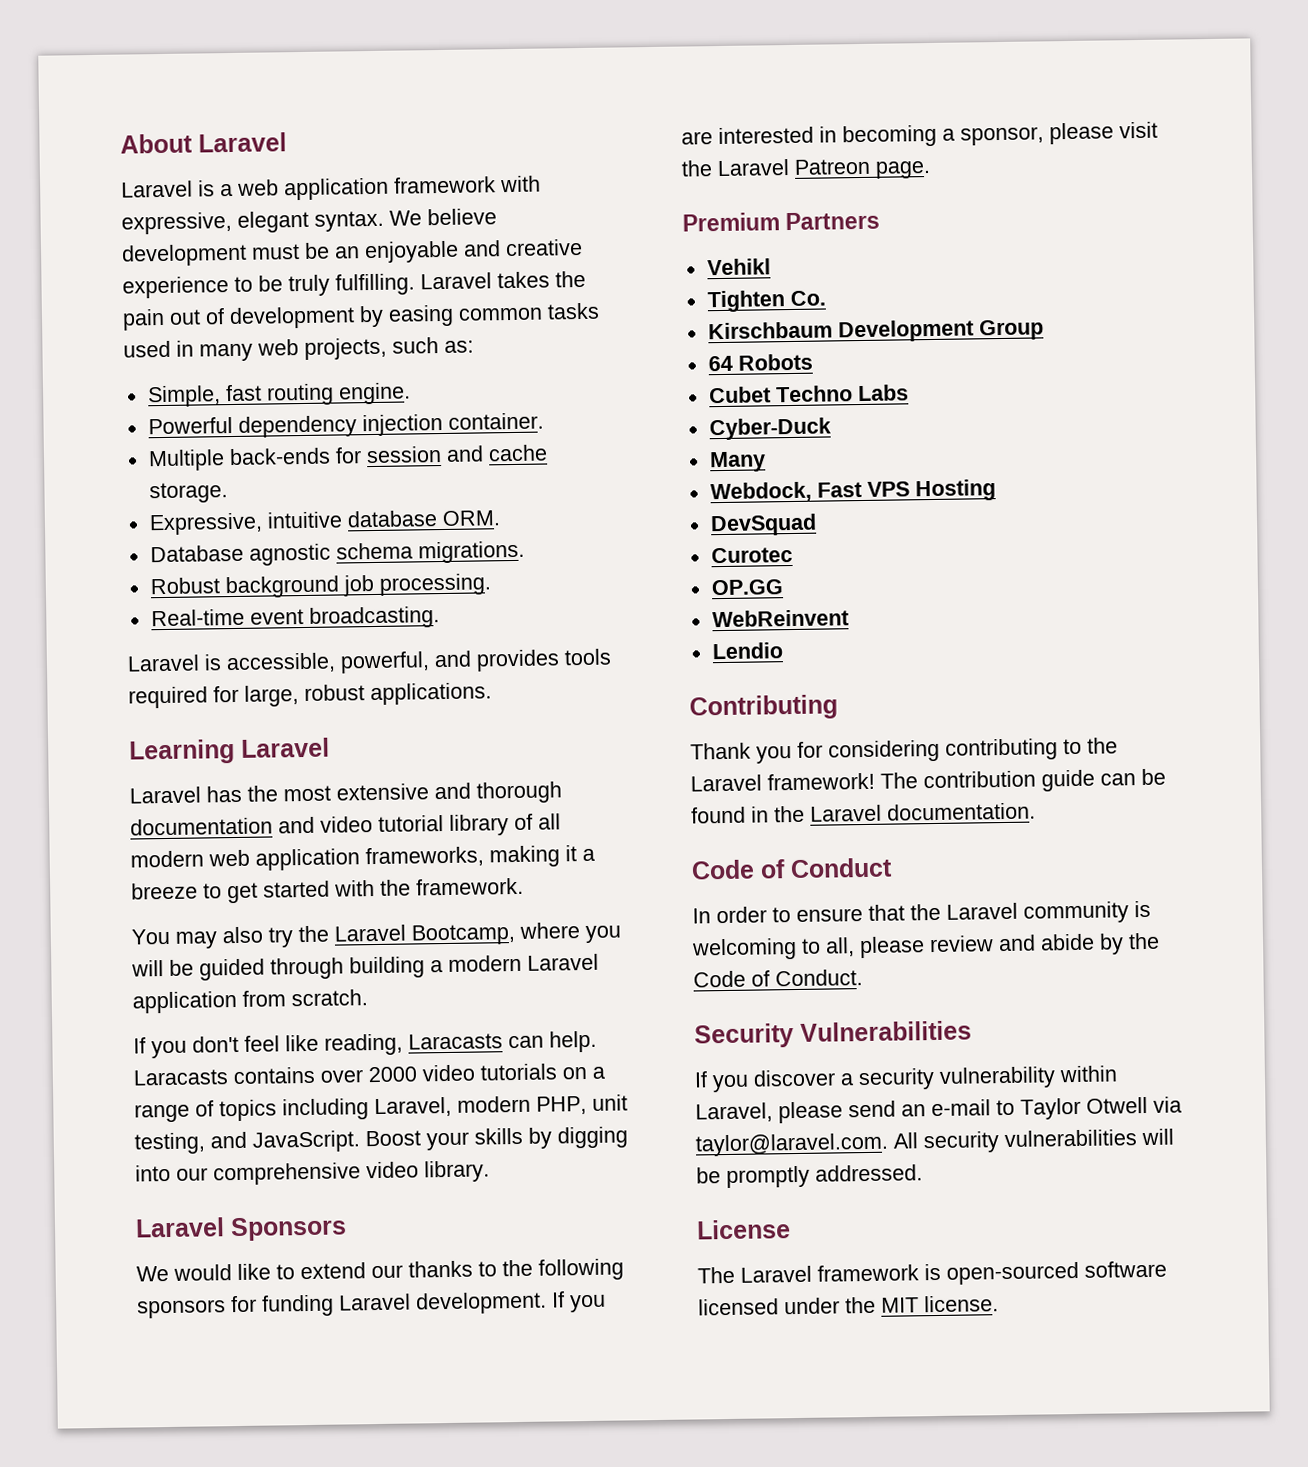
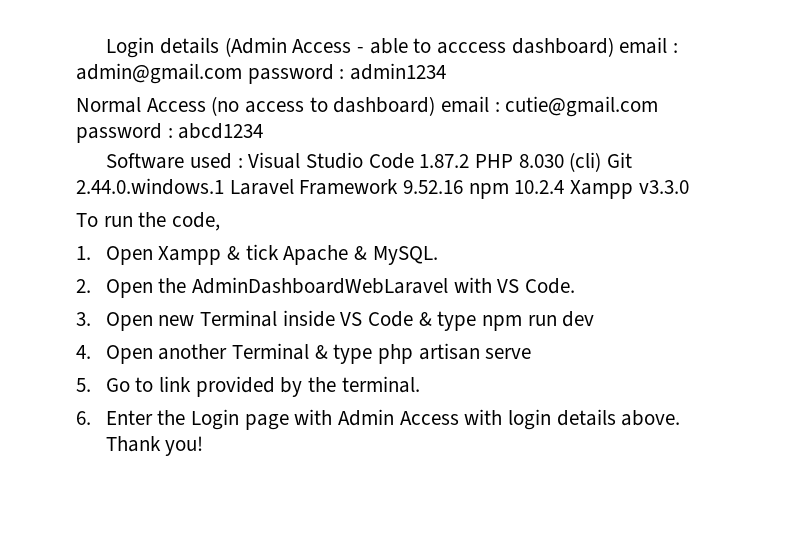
- About Laravel
- Laravel is a web application framework with expressive, elegant syntax. We believe development must be an enjoyable and creative experience to be truly fulfilling. Laravel takes the pain out of development by easing common tasks used in many web projects, such as:
- Simple, fast routing engine.
- Powerful dependency injection container.
- Multiple back-ends for session and cache storage.
- Expressive, intuitive database ORM.
- Database agnostic schema migrations.
- Robust background job processing.
- Real-time event broadcasting.
- Laravel is accessible, powerful, and provides tools required for large, robust applications.
- Learning Laravel
- Laravel has the most extensive and thorough documentation and video tutorial library of all modern web application frameworks, making it a breeze to get started with the framework.
- You may also try the Laravel Bootcamp, where you will be guided through building a modern Laravel application from scratch.
- If you don't feel like reading, Laracasts can help. Laracasts contains over 2000 video tutorials on a range of topics including Laravel, modern PHP, unit testing, and JavaScript. Boost your skills by digging into our comprehensive video library.
- Laravel Sponsors
- We would like to extend our thanks to the following sponsors for funding Laravel development. If you are interested in becoming a sponsor, please visit the Laravel Patreon page.
- Premium Partners
- Vehikl
- Tighten Co.
- Kirschbaum Development Group
- 64 Robots
- Cubet Techno Labs
- Cyber-Duck
- Many
- Webdock, Fast VPS Hosting
- DevSquad
- Curotec
- OP.GG
- WebReinvent
- Lendio
- Contributing
- Thank you for considering contributing to the Laravel framework! The contribution guide can be found in the Laravel documentation.
- Code of Conduct
- In order to ensure that the Laravel community is welcoming to all, please review and abide by the Code of Conduct.
- Security Vulnerabilities
- If you discover a security vulnerability within Laravel, please send an e-mail to Taylor Otwell via taylor@laravel.com. All security vulnerabilities will be promptly addressed.
- License
- The Laravel framework is open-sourced software licensed under the MIT license.
+ Login details (Admin Access - able to acccess dashboard) email : admin@gmail.com password : admin1234
+ Normal Access (no access to dashboard) email : cutie@gmail.com password : abcd1234
+ Software used : Visual Studio Code 1.87.2 PHP 8.030 (cli) Git 2.44.0.windows.1 Laravel Framework 9.52.16 npm 10.2.4 Xampp v3.3.0
+ To run the code,
+ 1. Open Xampp & tick Apache & MySQL.
+ 2. Open the AdminDashboardWebLaravel with VS Code.
+ 3. Open new Terminal inside VS Code & type npm run dev
+ 4. Open another Terminal & type php artisan serve
+ 5. Go to link provided by the terminal.
+ 6. Enter the Login page with Admin Access with login details above. Thank you!

